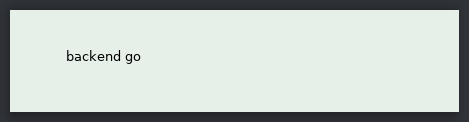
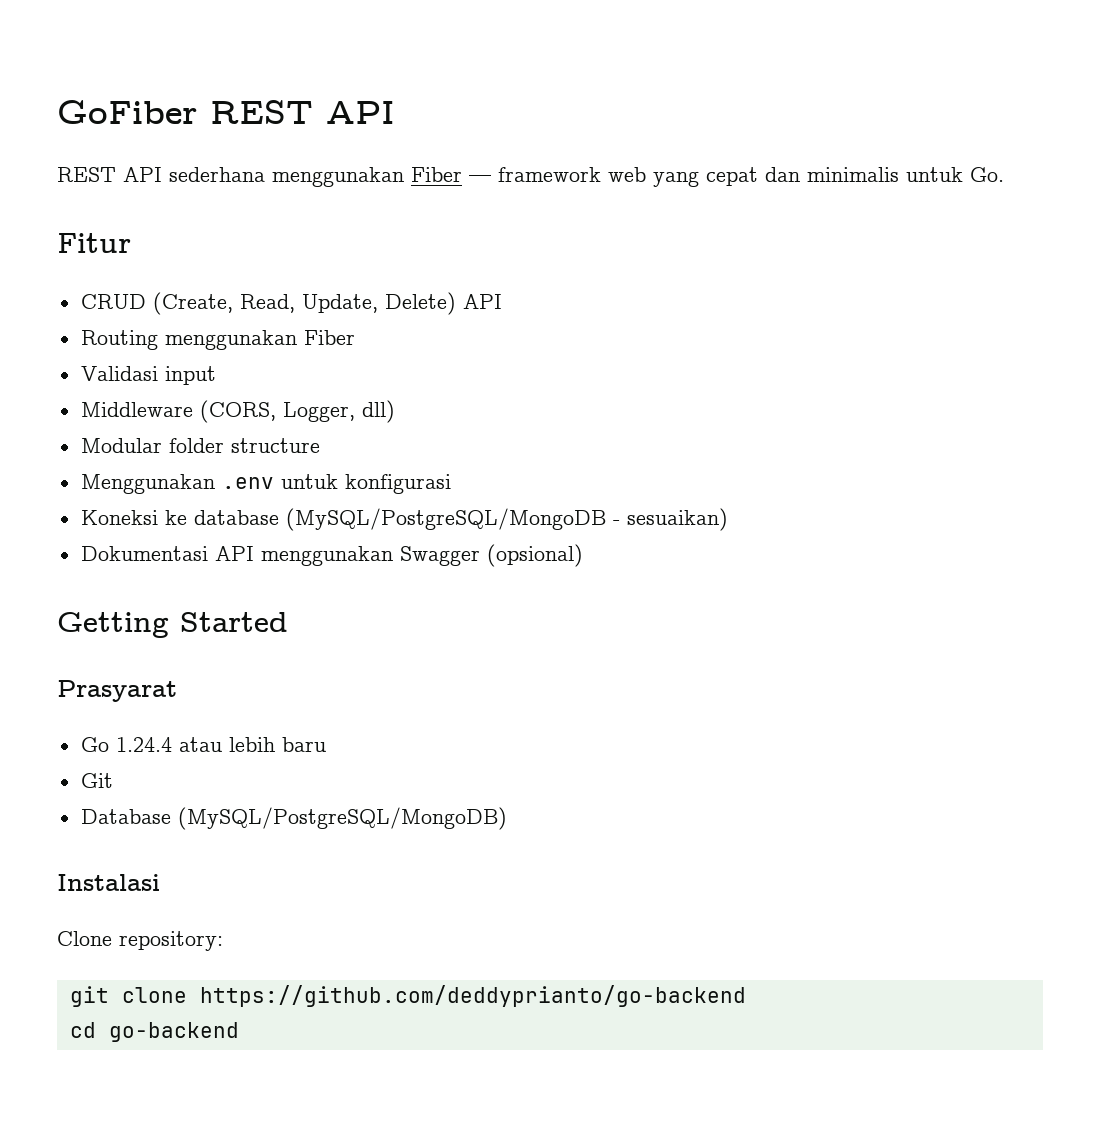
- backend go
+ GoFiber REST API
+ REST API sederhana menggunakan Fiber — framework web yang cepat dan minimalis untuk Go.
+ Fitur
+ CRUD (Create, Read, Update, Delete) API
+ Routing menggunakan Fiber
+ Validasi input
+ Middleware (CORS, Logger, dll)
+ Modular folder structure
+ Menggunakan .env untuk konfigurasi
+ Koneksi ke database (MySQL/PostgreSQL/MongoDB - sesuaikan)
+ Dokumentasi API menggunakan Swagger (opsional)
+ Getting Started
+ Prasyarat
+ Go 1.24.4 atau lebih baru
+ Git
+ Database (MySQL/PostgreSQL/MongoDB)
+ Instalasi
+ Clone repository:
+ git clone https://github.com/deddyprianto/go-backend
+ cd go-backend

